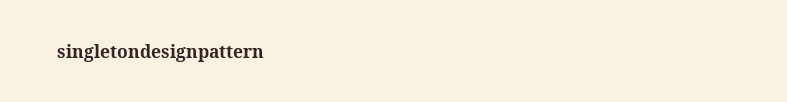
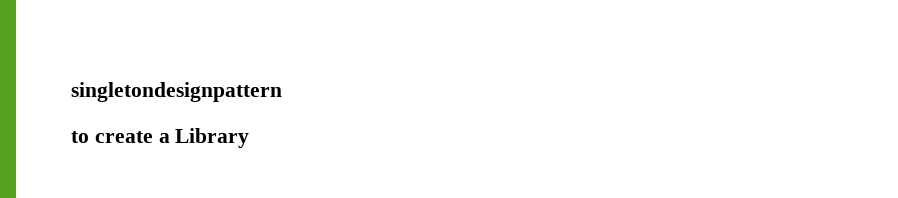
+ to create a Library

